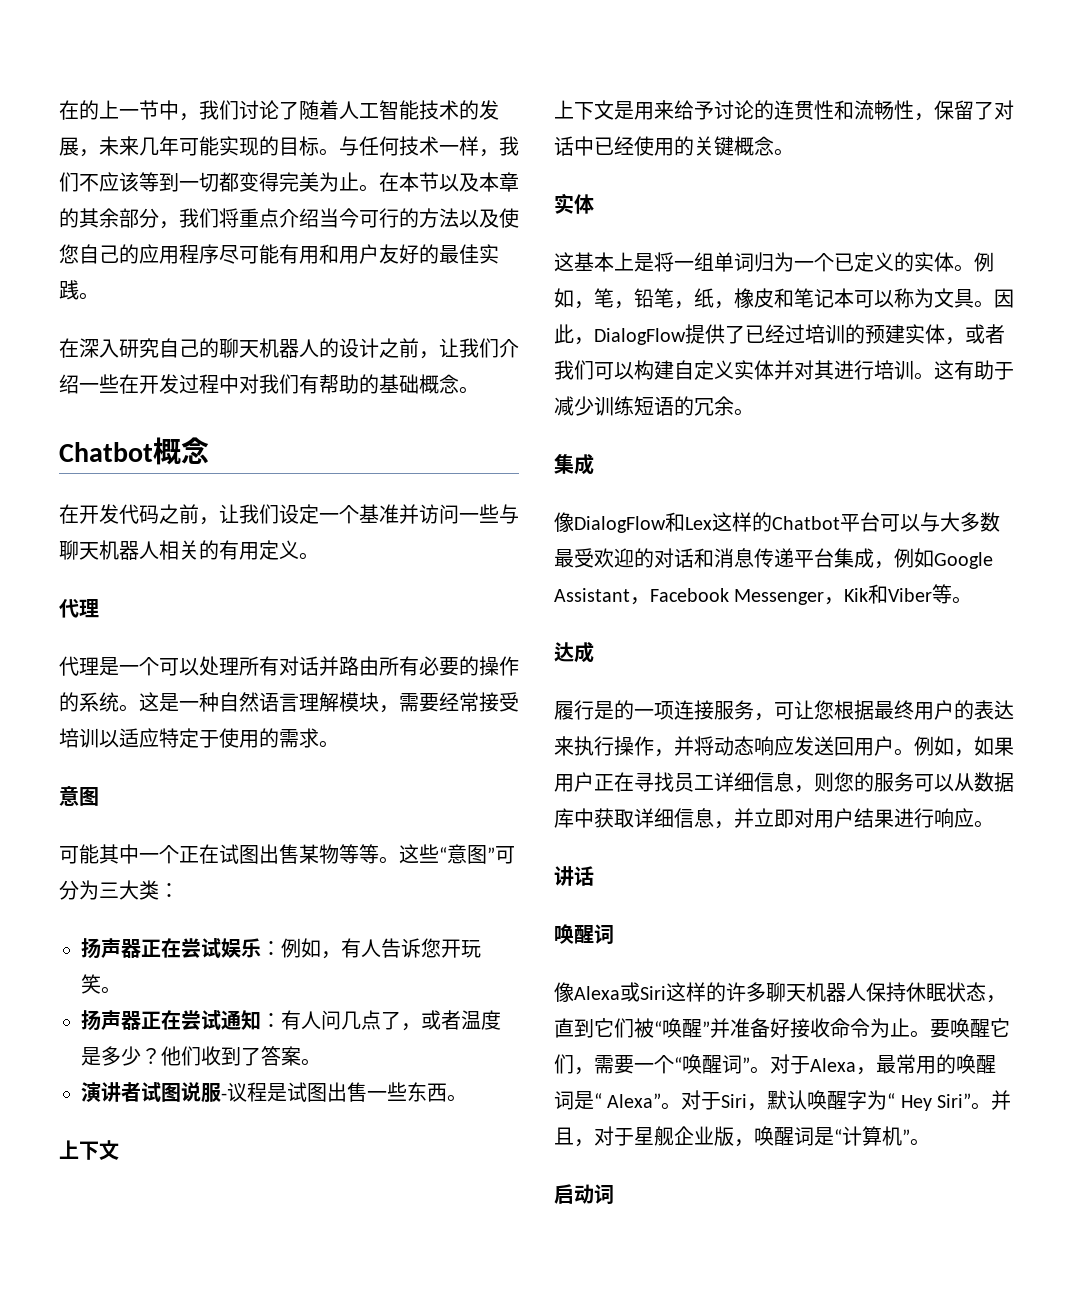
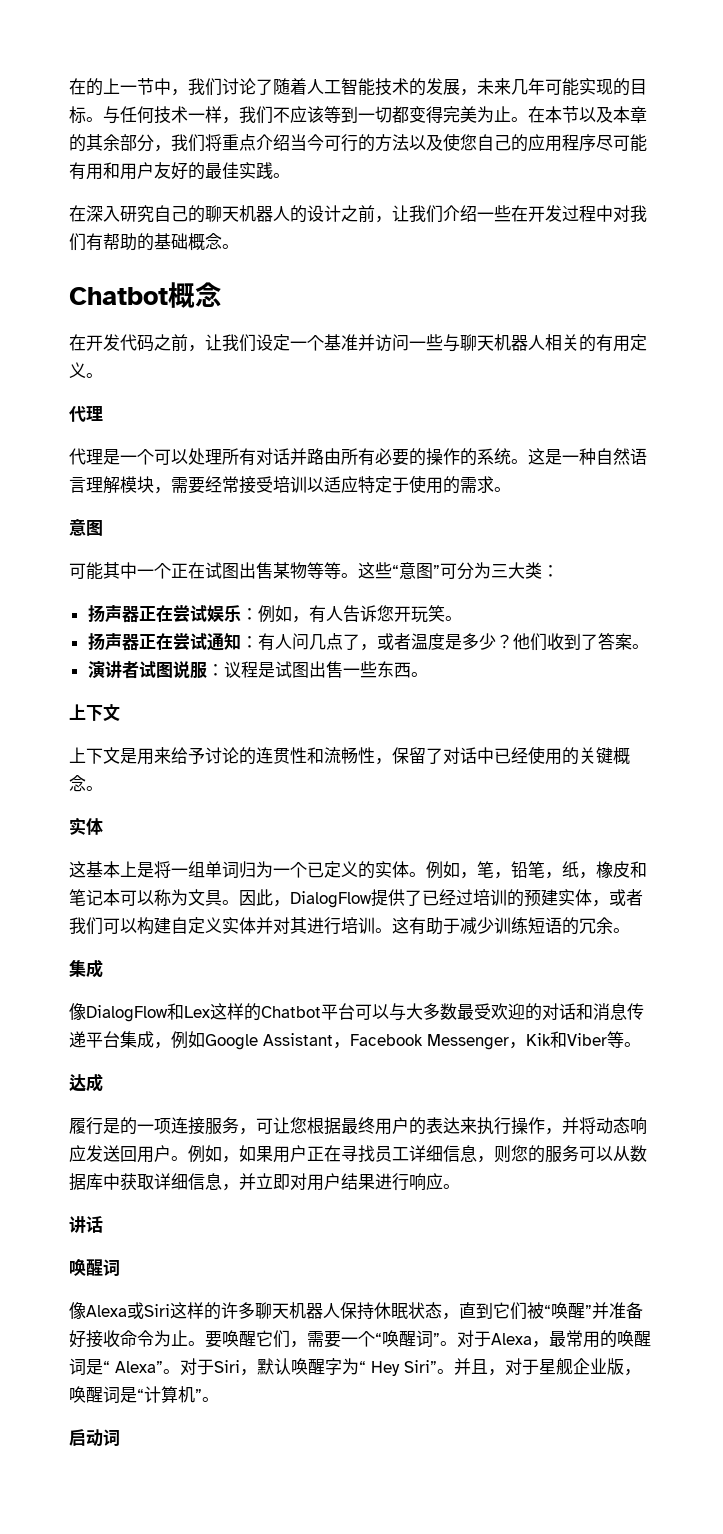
- 演讲者试图说服-议程是试图出售一些东西。
+ 演讲者试图说服：议程是试图出售一些东西。

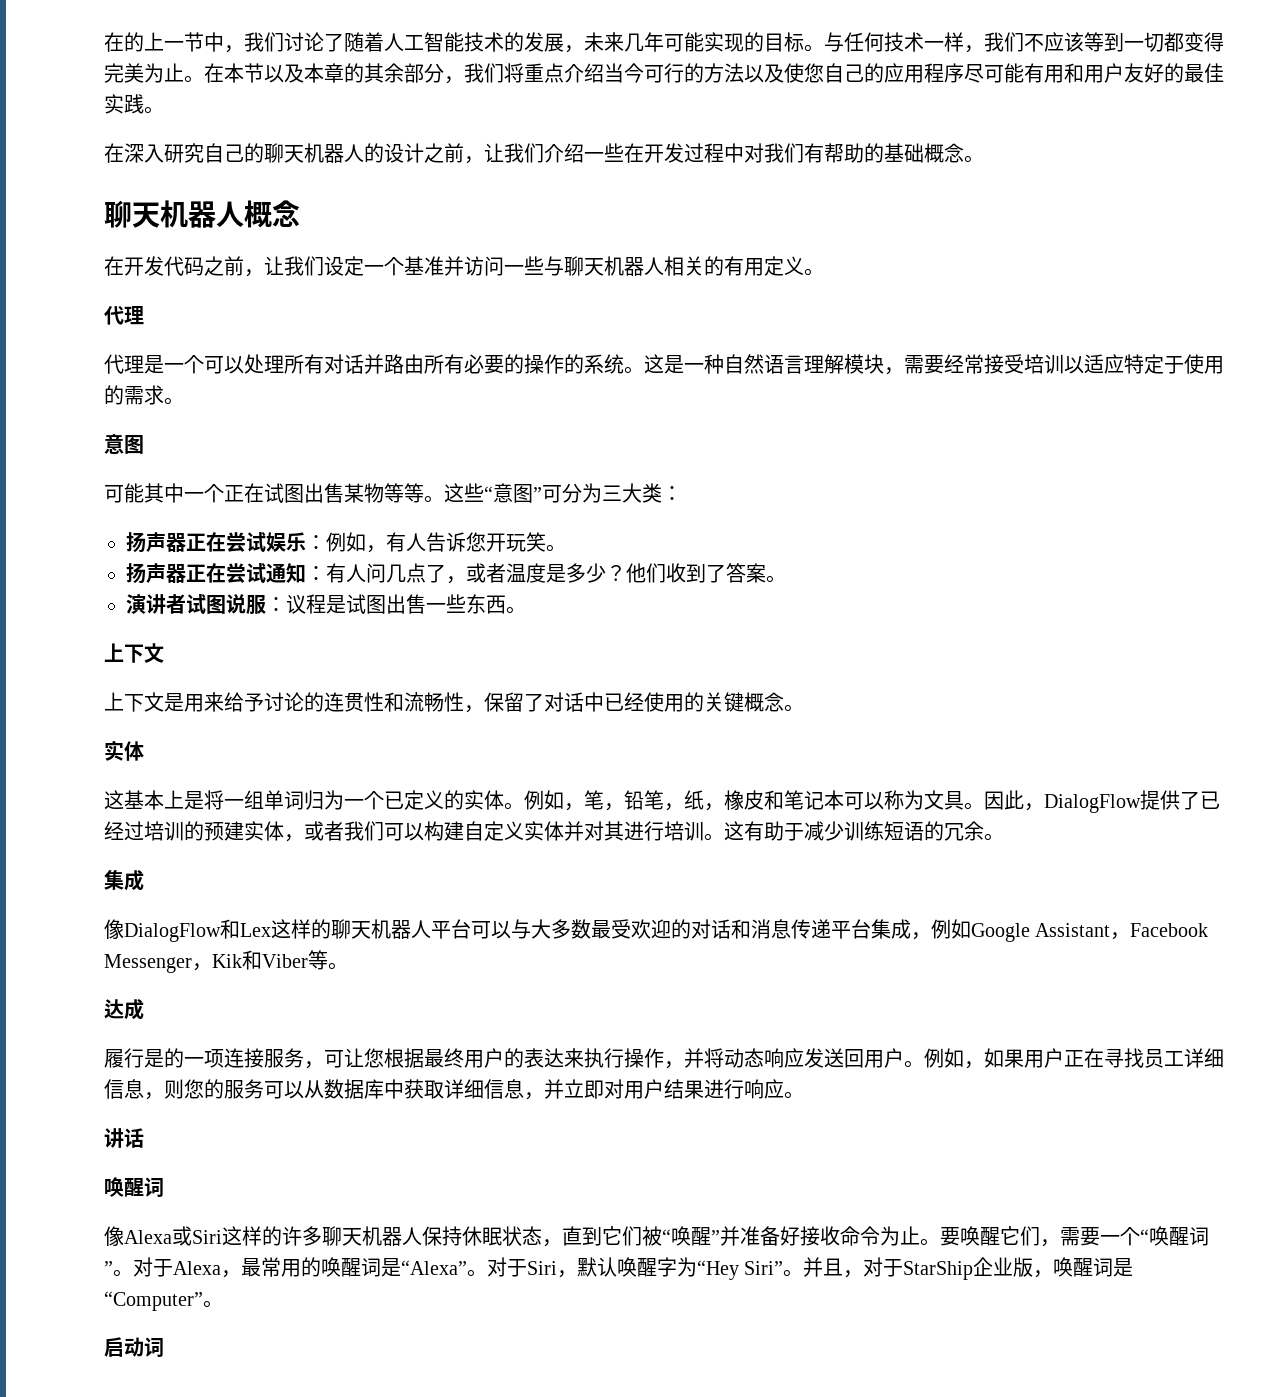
- Chatbot概念
+ 聊天机器人概念
- 像DialogFlow和Lex这样的Chatbot平台可以与大多数最受欢迎的对话和消息传递平台集成，例如Google Assistant，Facebook Messenger，Kik和Viber等。
+ 像DialogFlow和Lex这样的聊天机器人平台可以与大多数最受欢迎的对话和消息传递平台集成，例如Google Assistant，Facebook Messenger，Kik和Viber等。
- 对于Alexa，最常用的唤醒词是“ Alexa”。
+ 对于Alexa，最常用的唤醒词是“Alexa”。
- 对于Siri，默认唤醒字为“ Hey Siri”。
+ 对于Siri，默认唤醒字为“Hey Siri”。
- 并且，对于星舰企业版，唤醒词是“计算机”。
+ 并且，对于StarShip企业版，唤醒词是“Computer”。

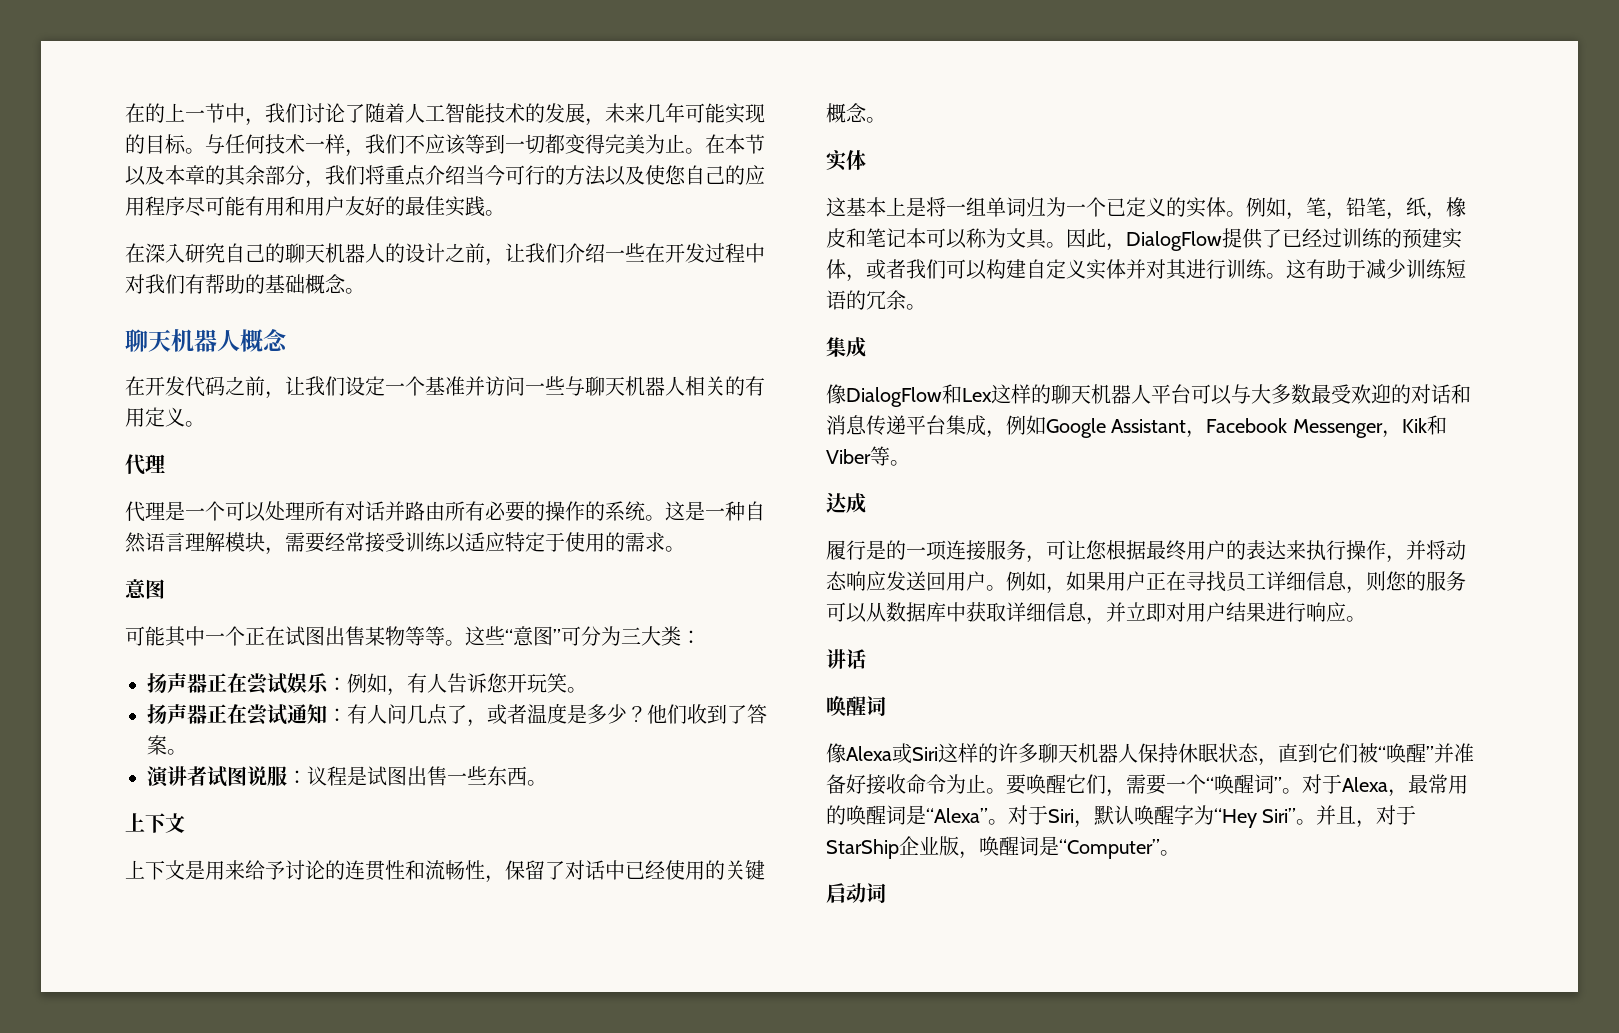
- 这是一种自然语言理解模块，需要经常接受培训以适应特定于使用的需求。
+ 这是一种自然语言理解模块，需要经常接受训练以适应特定于使用的需求。
- 因此，DialogFlow提供了已经过培训的预建实体，或者我们可以构建自定义实体并对其进行培训。
+ 因此，DialogFlow提供了已经过训练的预建实体，或者我们可以构建自定义实体并对其进行训练。

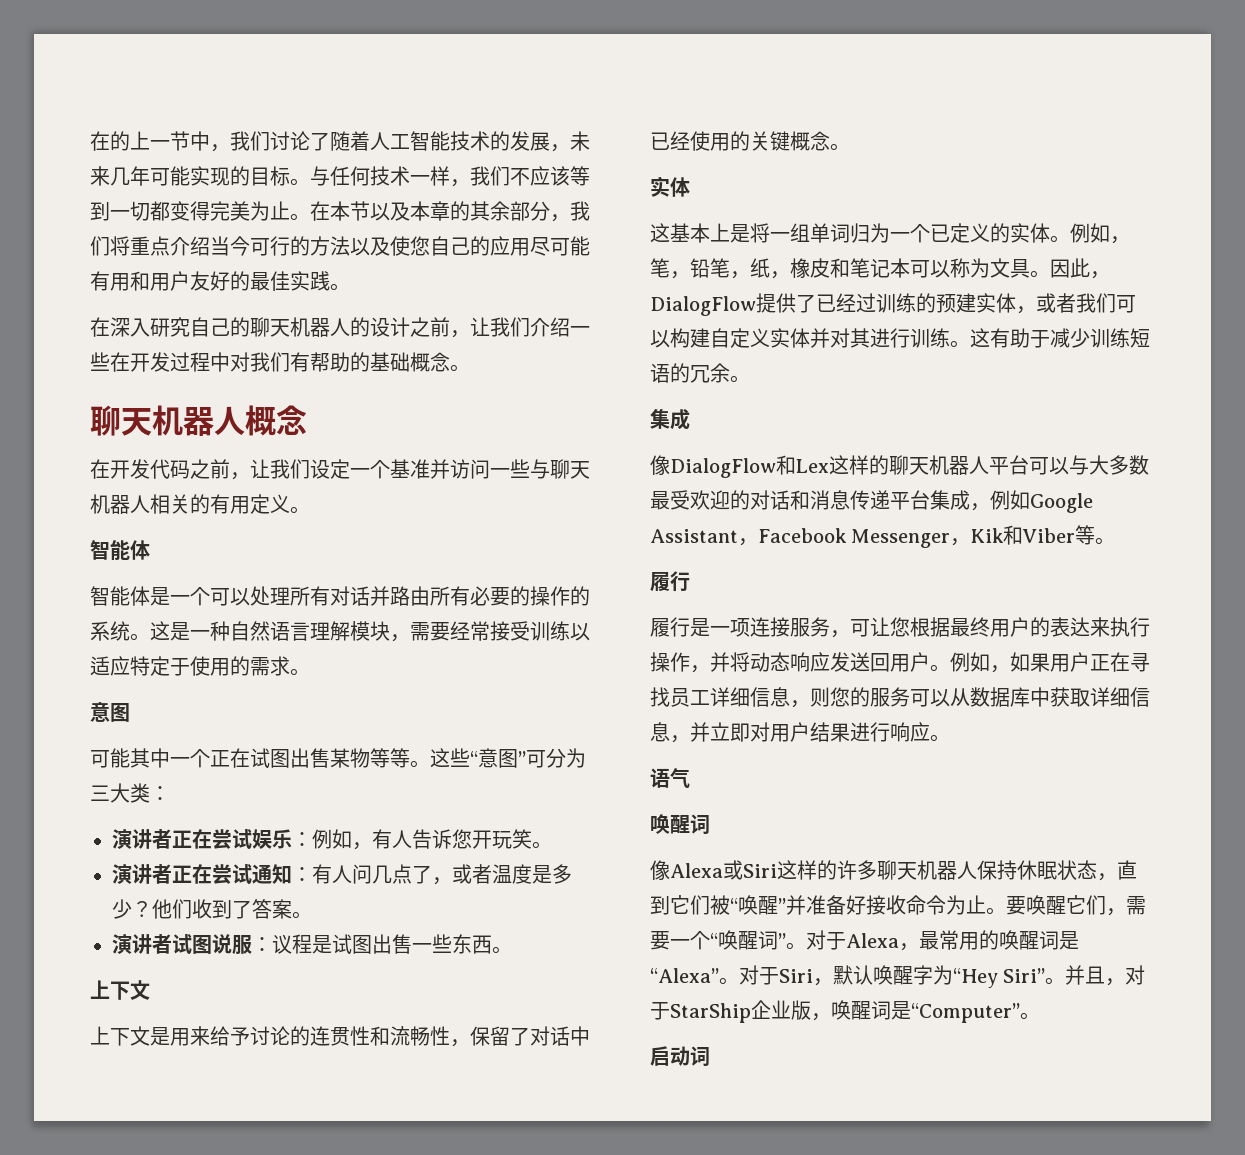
- 在本节以及本章的其余部分，我们将重点介绍当今可行的方法以及使您自己的应用程序尽可能有用和用户友好的最佳实践。
+ 在本节以及本章的其余部分，我们将重点介绍当今可行的方法以及使您自己的应用尽可能有用和用户友好的最佳实践。
  在开发代码之前，让我们设定一个基准并访问一些与聊天机器人相关的有用定义。
- 代理
- 代理是一个可以处理所有对话并路由所有必要的操作的系统。
+ 智能体
+ 智能体是一个可以处理所有对话并路由所有必要的操作的系统。
- 扬声器正在尝试娱乐：例如，有人告诉您开玩笑。
+ 演讲者正在尝试娱乐：例如，有人告诉您开玩笑。
- 扬声器正在尝试通知：有人问几点了，或者温度是多少？
+ 演讲者正在尝试通知：有人问几点了，或者温度是多少？
  像DialogFlow和Lex这样的聊天机器人平台可以与大多数最受欢迎的对话和消息传递平台集成，例如Google Assistant，Facebook Messenger，Kik和Viber等。
- 达成
+ 履行
- 履行是的一项连接服务，可让您根据最终用户的表达来执行操作，并将动态响应发送回用户。
+ 履行是一项连接服务，可让您根据最终用户的表达来执行操作，并将动态响应发送回用户。
- 讲话
+ 语气

